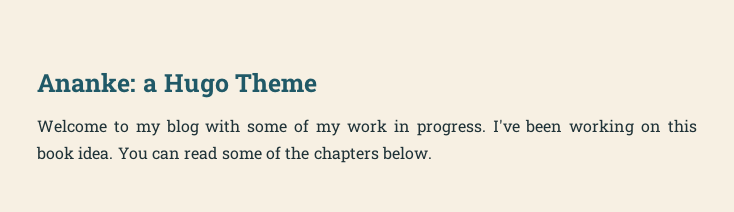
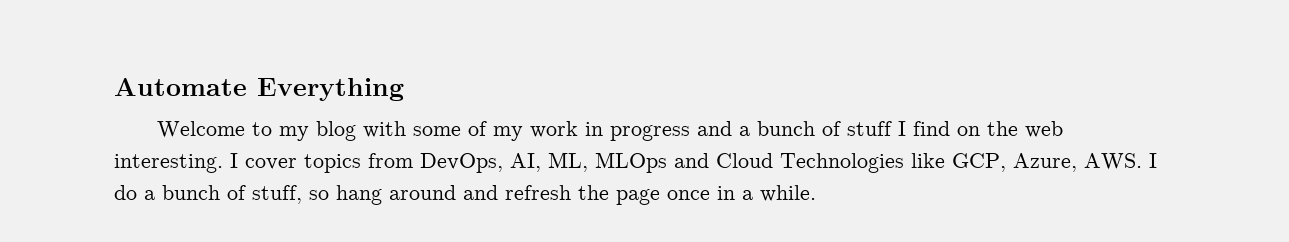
- Ananke: a Hugo Theme
+ Automate Everything
- Welcome to my blog with some of my work in progress. I've been working on this book idea. You can read some of the chapters below.
+ Welcome to my blog with some of my work in progress and a bunch of stuff I find on the web interesting. I cover topics from DevOps, AI, ML, MLOps and Cloud Technologies like GCP, Azure, AWS. I do a bunch of stuff, so hang around and refresh the page once in a while.

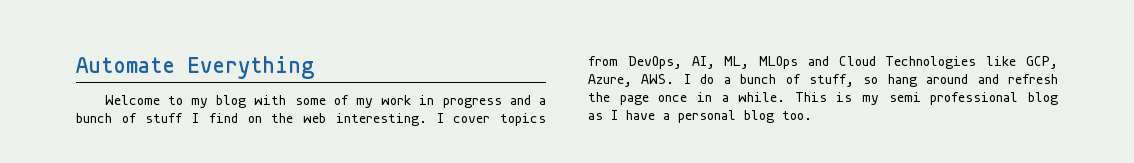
+ This is my semi professional blog as I have a personal blog too.

